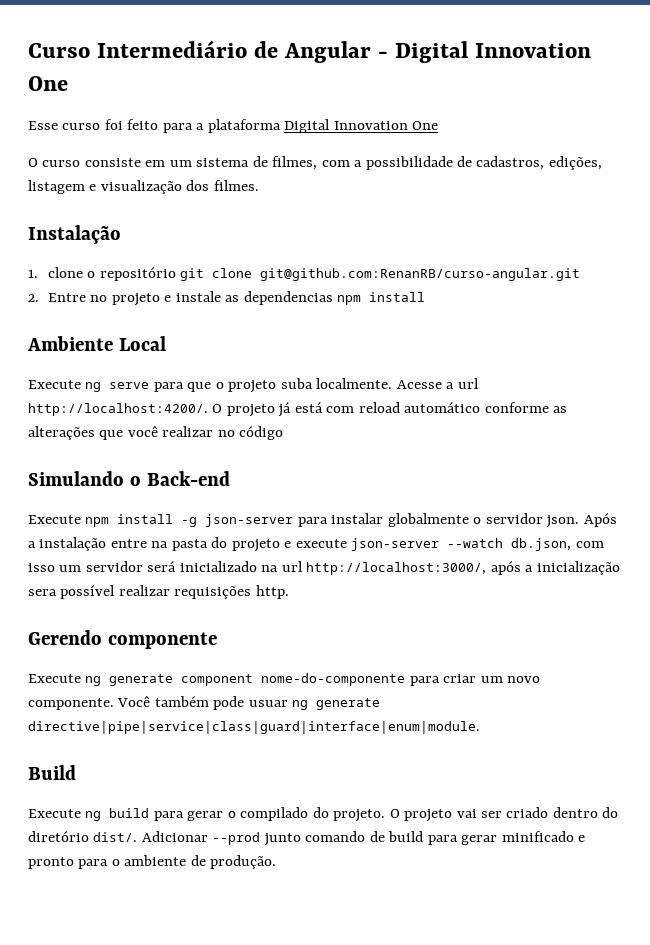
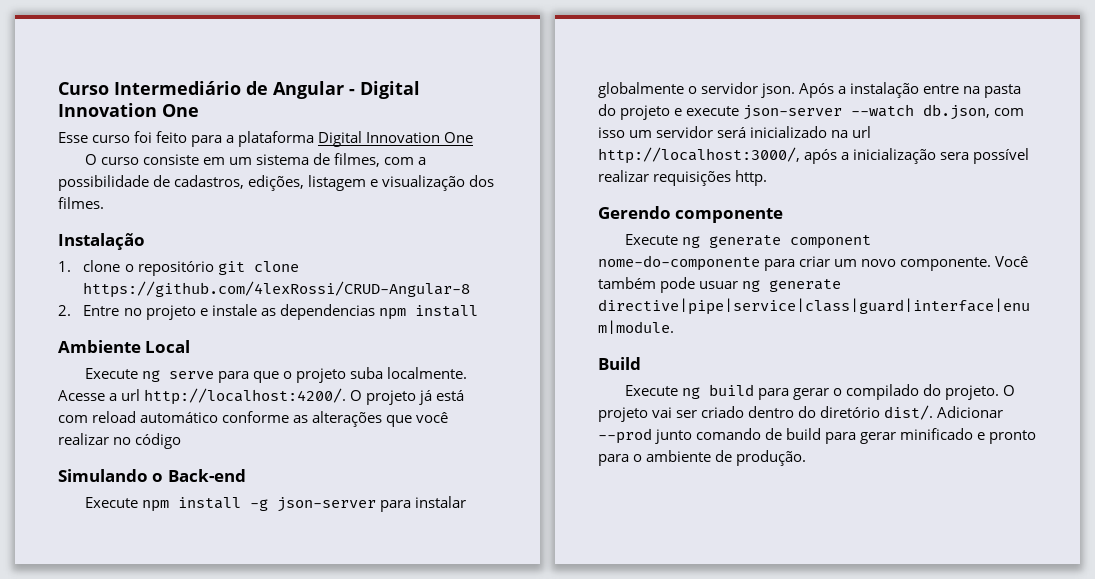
- 1. clone o repositório git clone git@github.com:RenanRB/curso-angular.git
+ 1. clone o repositório git clone https://github.com/4lexRossi/CRUD-Angular-8

